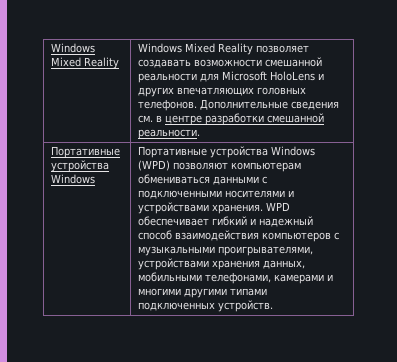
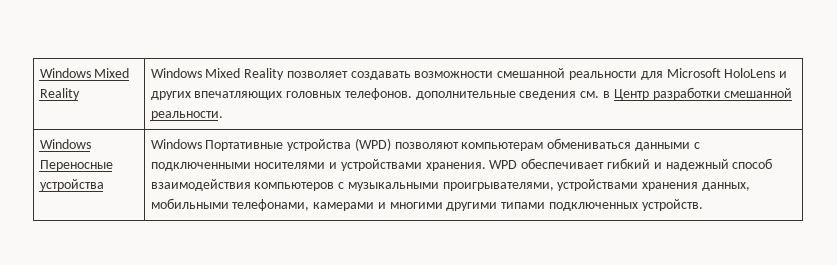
- Windows Mixed Reality | Windows Mixed Reality позволяет создавать возможности смешанной реальности для Microsoft HoloLens и других впечатляющих головных телефонов. Дополнительные сведения см. в центре разработки смешанной реальности.
+ Windows Mixed Reality | Windows Mixed Reality позволяет создавать возможности смешанной реальности для Microsoft HoloLens и других впечатляющих головных телефонов. дополнительные сведения см. в Центр разработки смешанной реальности.
- Портативные устройства Windows | Портативные устройства Windows (WPD) позволяют компьютерам обмениваться данными с подключенными носителями и устройствами хранения. WPD обеспечивает гибкий и надежный способ взаимодействия компьютеров с музыкальными проигрывателями, устройствами хранения данных, мобильными телефонами, камерами и многими другими типами подключенных устройств.
+ Windows Переносные устройства | Windows Портативные устройства (WPD) позволяют компьютерам обмениваться данными с подключенными носителями и устройствами хранения. WPD обеспечивает гибкий и надежный способ взаимодействия компьютеров с музыкальными проигрывателями, устройствами хранения данных, мобильными телефонами, камерами и многими другими типами подключенных устройств.

